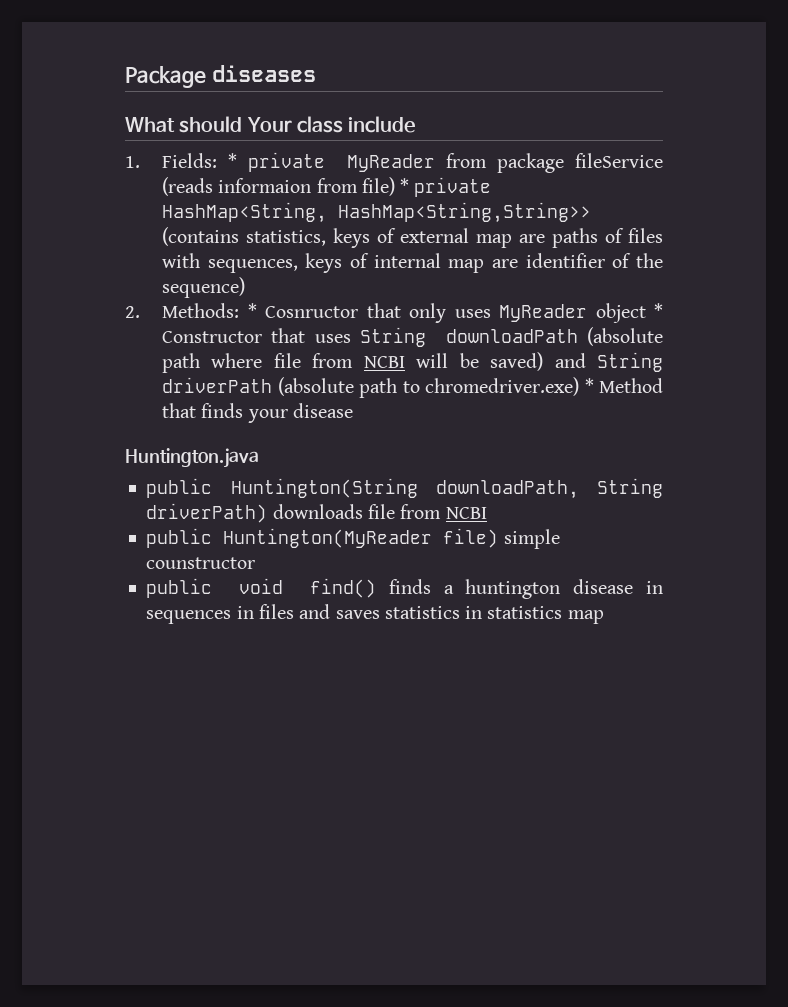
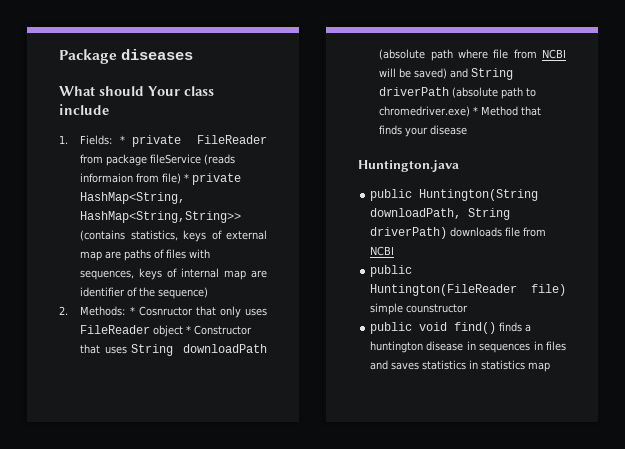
- 1. Fields: * private MyReader from package fileService (reads informaion from file) * private HashMap<String, HashMap<String,String>> (contains statistics, keys of external map are paths of files with sequences, keys of internal map are identifier of the sequence)
+ 1. Fields: * private FileReader from package fileService (reads informaion from file) * private HashMap<String, HashMap<String,String>> (contains statistics, keys of external map are paths of files with sequences, keys of internal map are identifier of the sequence)
- 2. Methods: * Cosnructor that only uses MyReader object * Constructor that uses String downloadPath (absolute path where file from NCBI will be saved) and String driverPath (absolute path to chromedriver.exe) * Method that finds your disease
+ 2. Methods: * Cosnructor that only uses FileReader object * Constructor that uses String downloadPath (absolute path where file from NCBI will be saved) and String driverPath (absolute path to chromedriver.exe) * Method that finds your disease
- public Huntington(MyReader file) simple counstructor
+ public Huntington(FileReader file) simple counstructor

